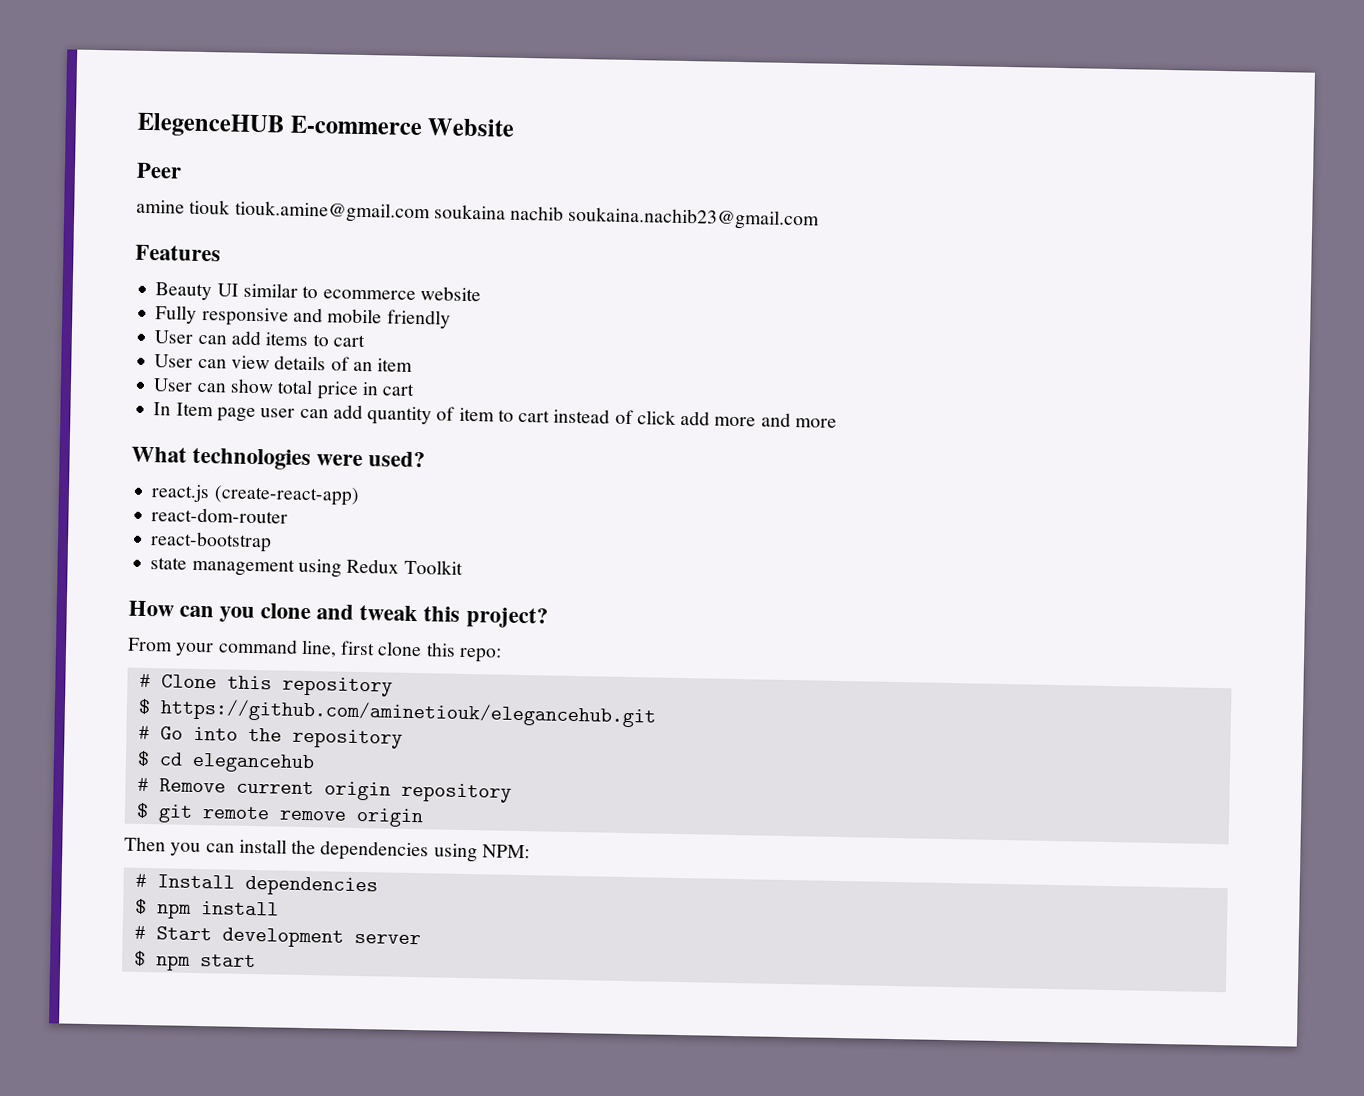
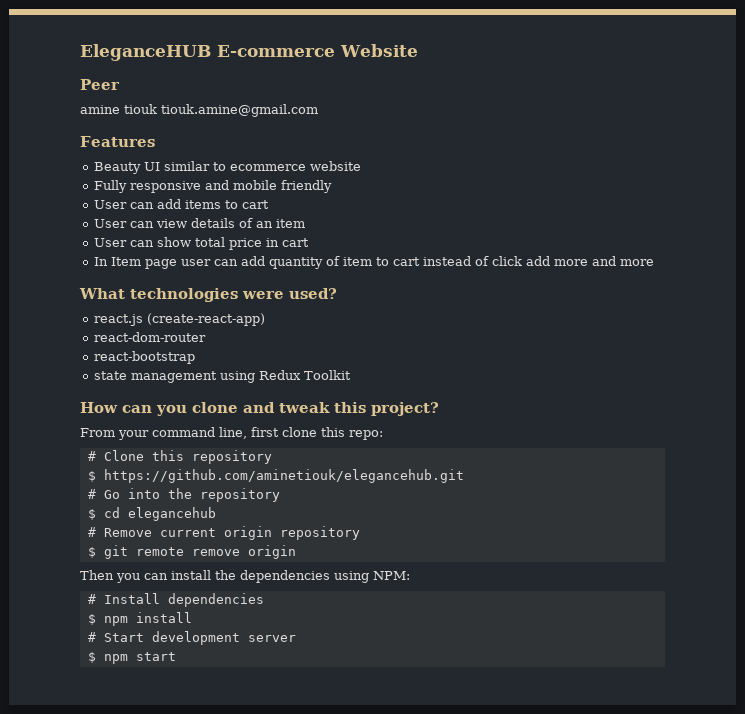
- ElegenceHUB E-commerce Website
+ EleganceHUB E-commerce Website
- amine tiouk tiouk.amine@gmail.com soukaina nachib soukaina.nachib23@gmail.com
+ amine tiouk tiouk.amine@gmail.com

